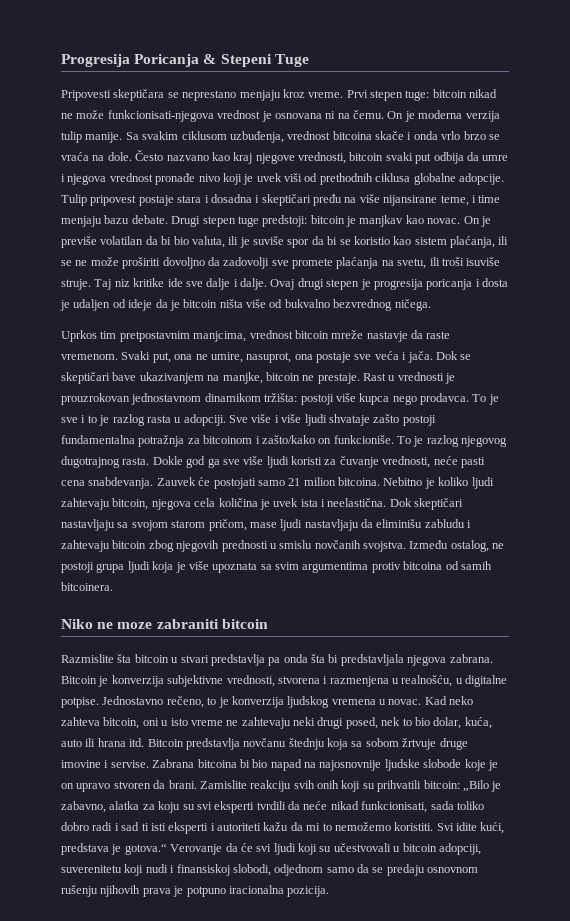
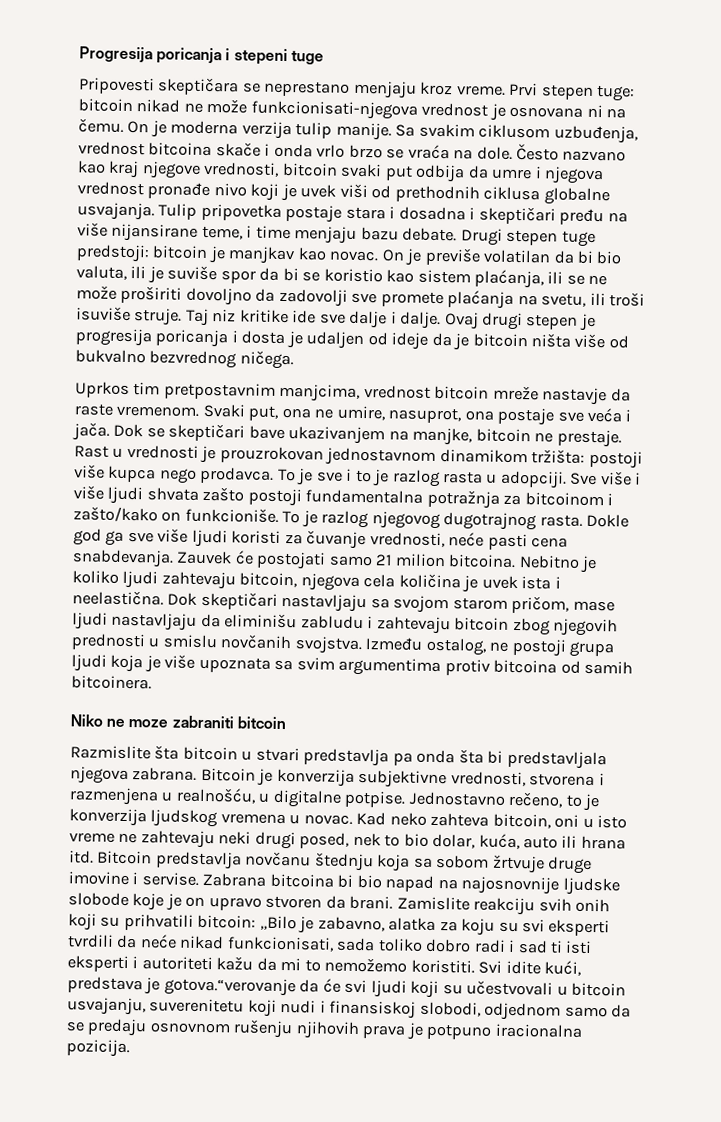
- Progresija Poricanja & Stepeni Tuge
+ Progresija poricanja i stepeni tuge
- Često nazvano kao kraj njegove vrednosti, bitcoin svaki put odbija da umre i njegova vrednost pronađe nivo koji je uvek viši od prethodnih ciklusa globalne adopcije. Tulip pripovest postaje stara i dosadna i skeptičari pređu na više nijansirane teme, i time menjaju bazu debate.
+ Često nazvano kao kraj njegove vrednosti, bitcoin svaki put odbija da umre i njegova vrednost pronađe nivo koji je uvek viši od prethodnih ciklusa globalne usvajanja. Tulip pripovetka postaje stara i dosadna i skeptičari pređu na više nijansirane teme, i time menjaju bazu debate.
- Sve više i više ljudi shvataje zašto postoji fundamentalna potražnja za bitcoinom i zašto/kako on funkcioniše.
+ Sve više i više ljudi shvata zašto postoji fundamentalna potražnja za bitcoinom i zašto/kako on funkcioniše.
- Svi idite kući, predstava je gotova.“ Verovanje da će svi ljudi koji su učestvovali u bitcoin adopciji, suverenitetu koji nudi i finansiskoj slobodi, odjednom samo da se predaju osnovnom rušenju njihovih prava je potpuno iracionalna pozicija.
+ Svi idite kući, predstava je gotova.“verovanje da će svi ljudi koji su učestvovali u bitcoin usvajanju, suverenitetu koji nudi i finansiskoj slobodi, odjednom samo da se predaju osnovnom rušenju njihovih prava je potpuno iracionalna pozicija.

